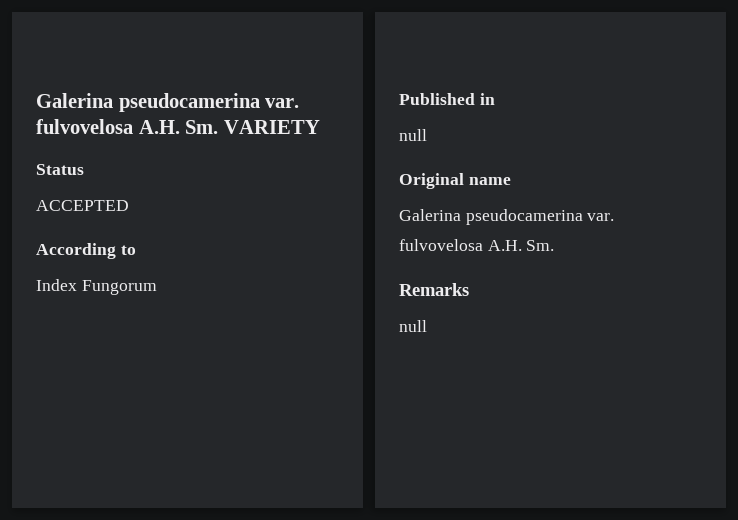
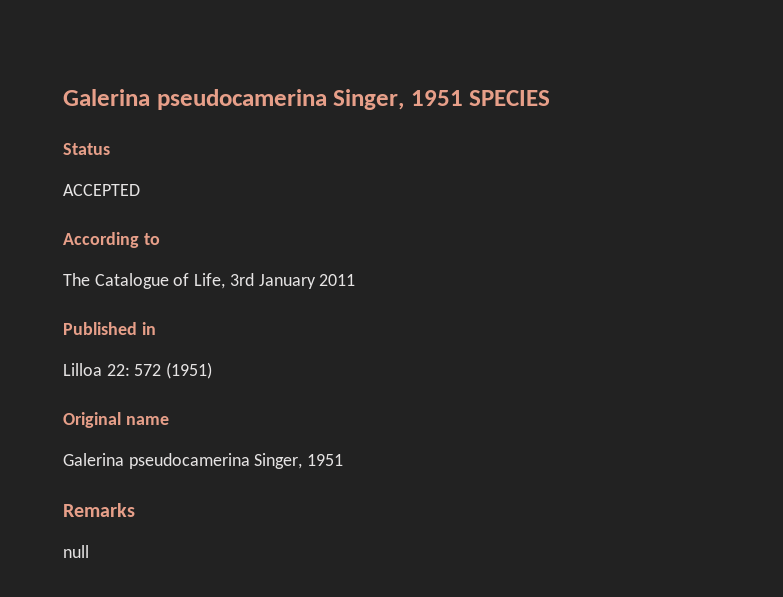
- Galerina pseudocamerina var. fulvovelosa A.H. Sm. VARIETY
+ Galerina pseudocamerina Singer, 1951 SPECIES
- Index Fungorum
+ The Catalogue of Life, 3rd January 2011
  Published in
- null
+ Lilloa 22: 572 (1951)
  Original name
- Galerina pseudocamerina var. fulvovelosa A.H. Sm.
+ Galerina pseudocamerina Singer, 1951

